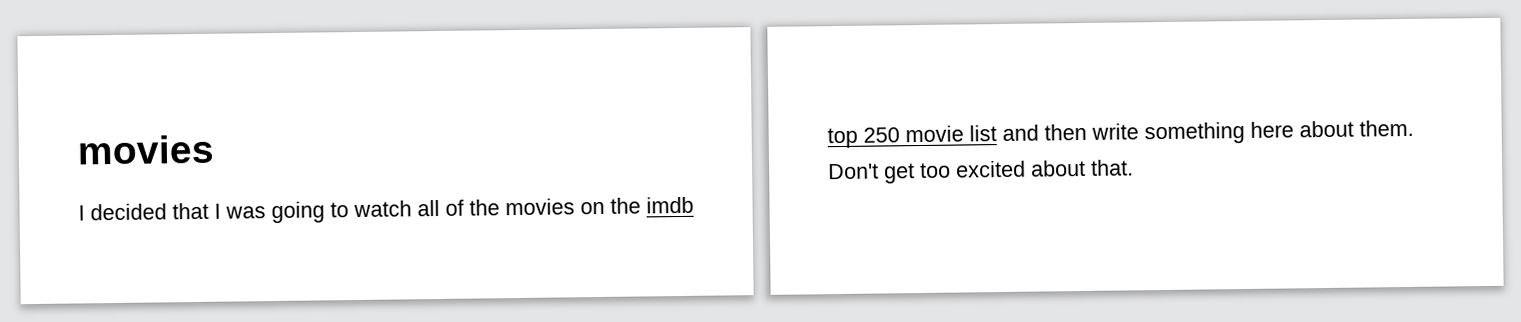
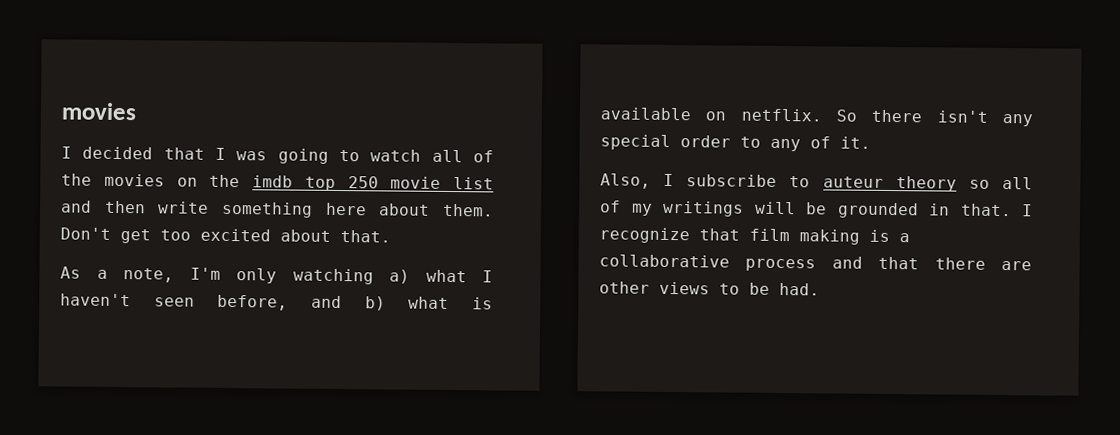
+ As a note, I'm only watching a) what I haven't seen before, and b) what is available on netflix. So there isn't any special order to any of it.
+ Also, I subscribe to auteur theory so all of my writings will be grounded in that. I recognize that film making is a collaborative process and that there are other views to be had.

